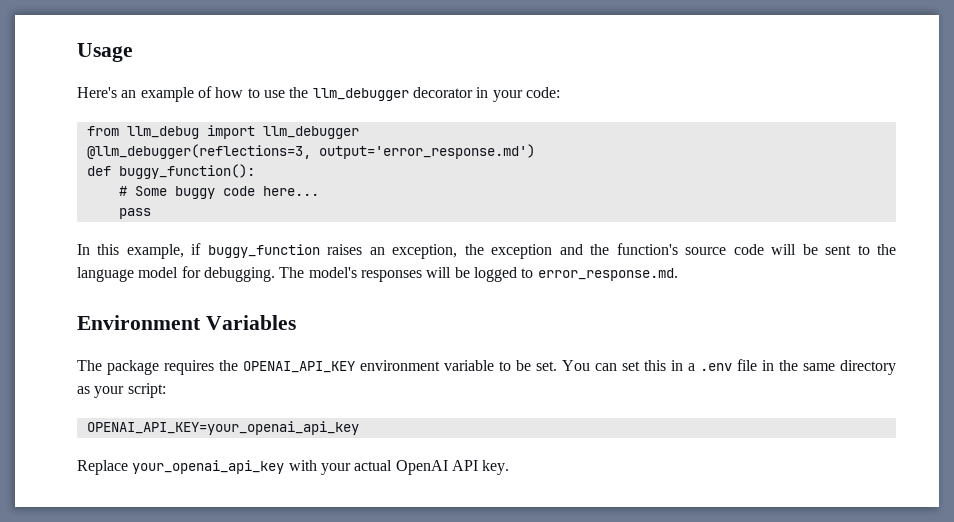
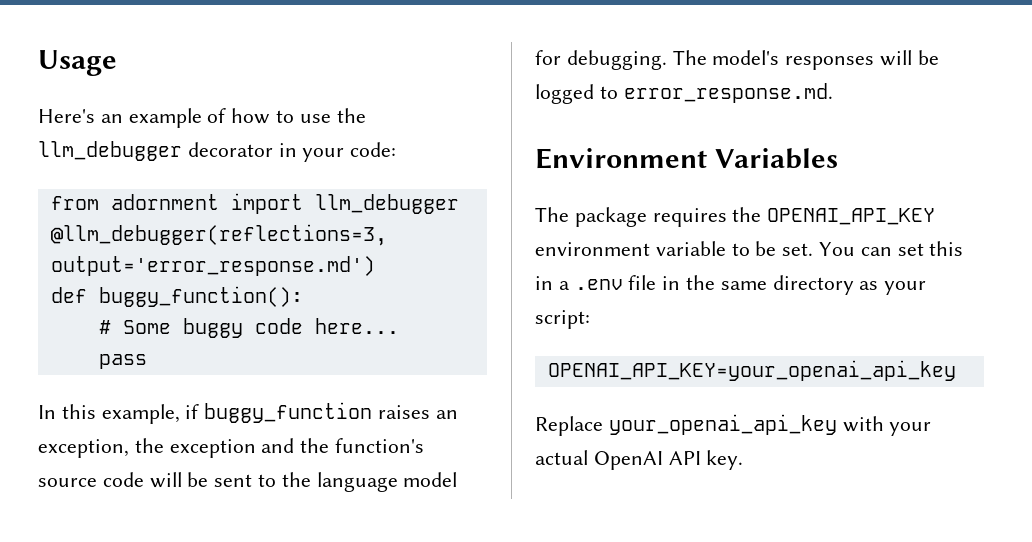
- from llm_debug import llm_debugger
+ from adornment import llm_debugger

